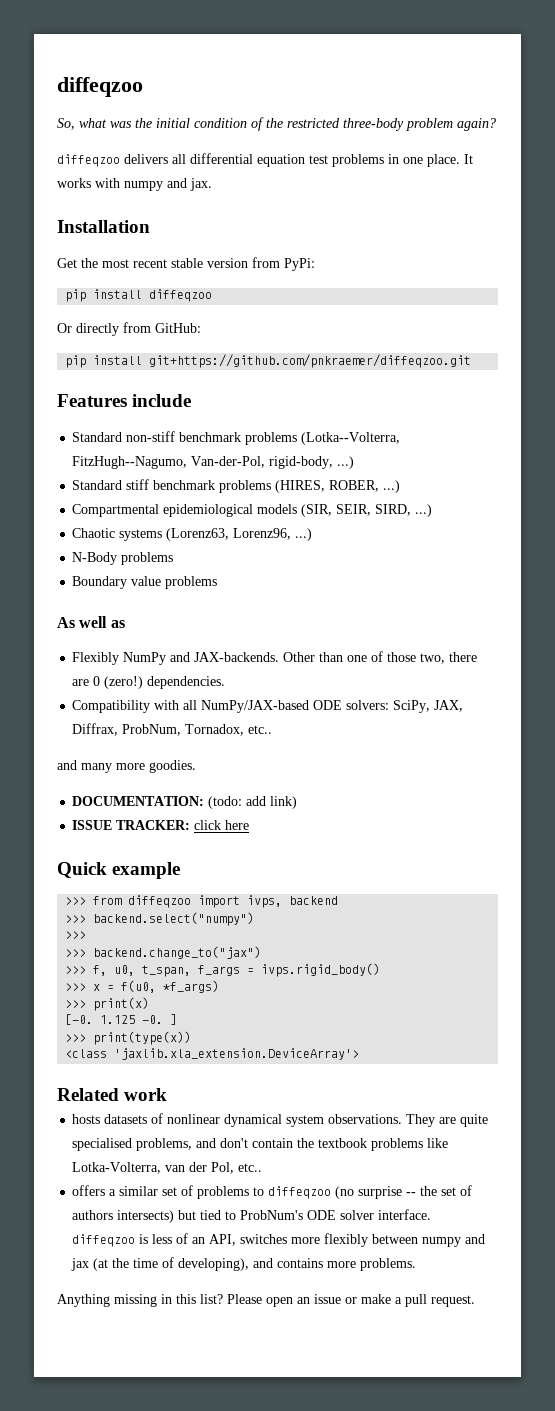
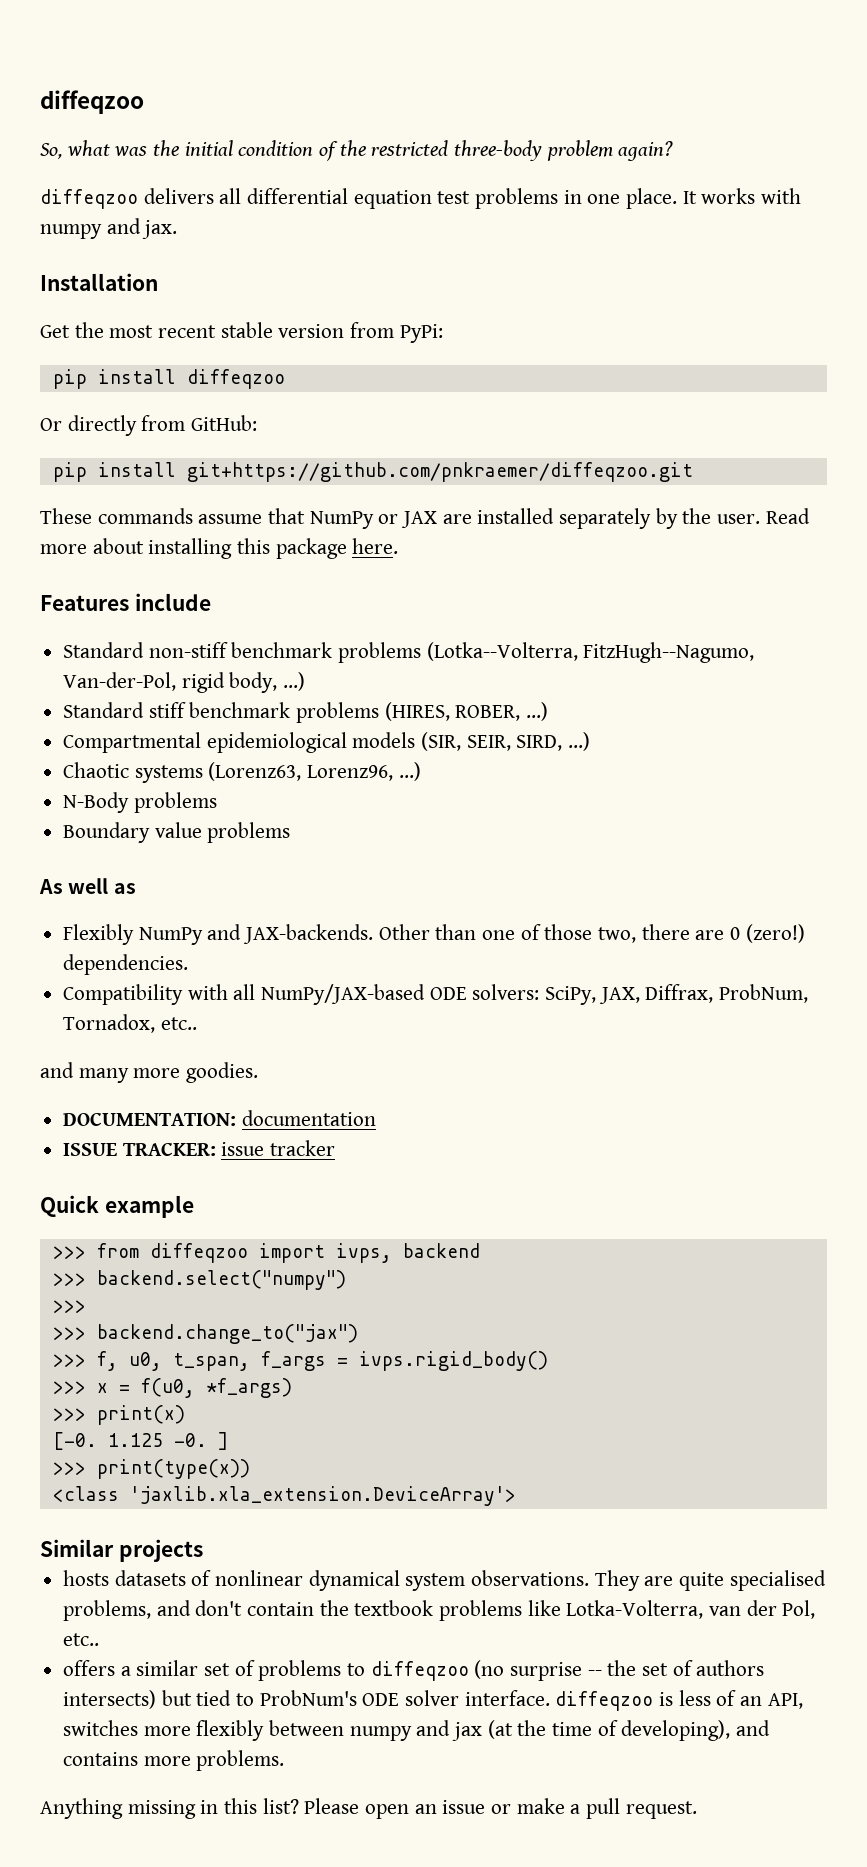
+ These commands assume that NumPy or JAX are installed separately by the user. Read more about installing this package here.
- Standard non-stiff benchmark problems (Lotka--Volterra, FitzHugh--Nagumo, Van-der-Pol, rigid-body, ...)
+ Standard non-stiff benchmark problems (Lotka--Volterra, FitzHugh--Nagumo, Van-der-Pol, rigid body, ...)
- DOCUMENTATION: (todo: add link)
+ DOCUMENTATION: documentation
- ISSUE TRACKER: click here
+ ISSUE TRACKER: issue tracker
- Related work
+ Similar projects

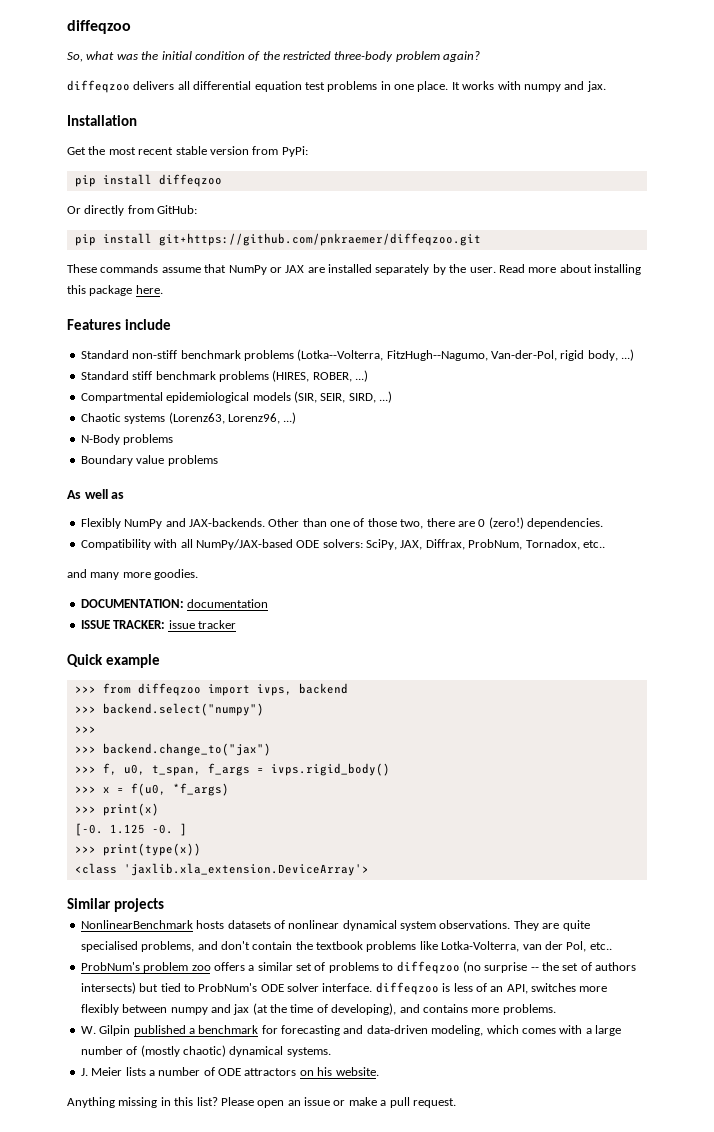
- hosts datasets of nonlinear dynamical system observations.
+ NonlinearBenchmark hosts datasets of nonlinear dynamical system observations.
- offers a similar set of problems to diffeqzoo (no surprise -- the set of authors intersects) but tied to ProbNum's ODE solver interface. diffeqzoo is less of an API, switches more flexibly between numpy and jax (at the time of developing), and contains more problems.
+ ProbNum's problem zoo offers a similar set of problems to diffeqzoo (no surprise -- the set of authors intersects) but tied to ProbNum's ODE solver interface. diffeqzoo is less of an API, switches more flexibly between numpy and jax (at the time of developing), and contains more problems.
+ W. Gilpin published a benchmark for forecasting and data-driven modeling, which comes with a large number of (mostly chaotic) dynamical systems.
+ J. Meier lists a number of ODE attractors on his website.

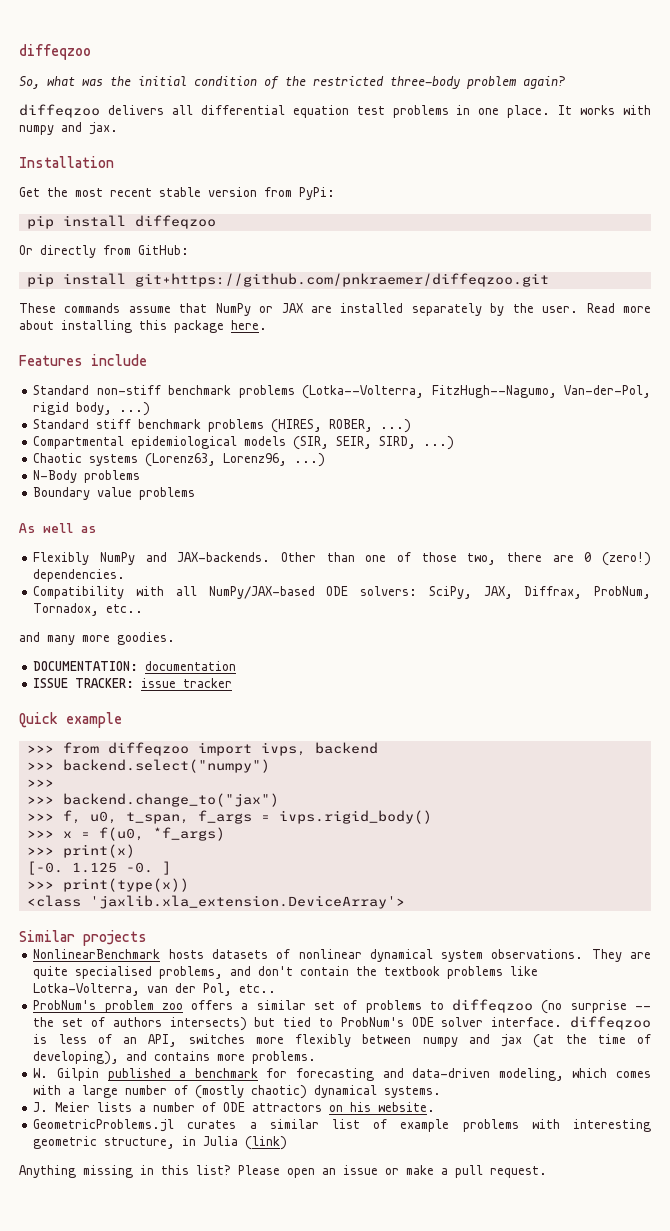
+ GeometricProblems.jl curates a similar list of example problems with interesting geometric structure, in Julia (link)

